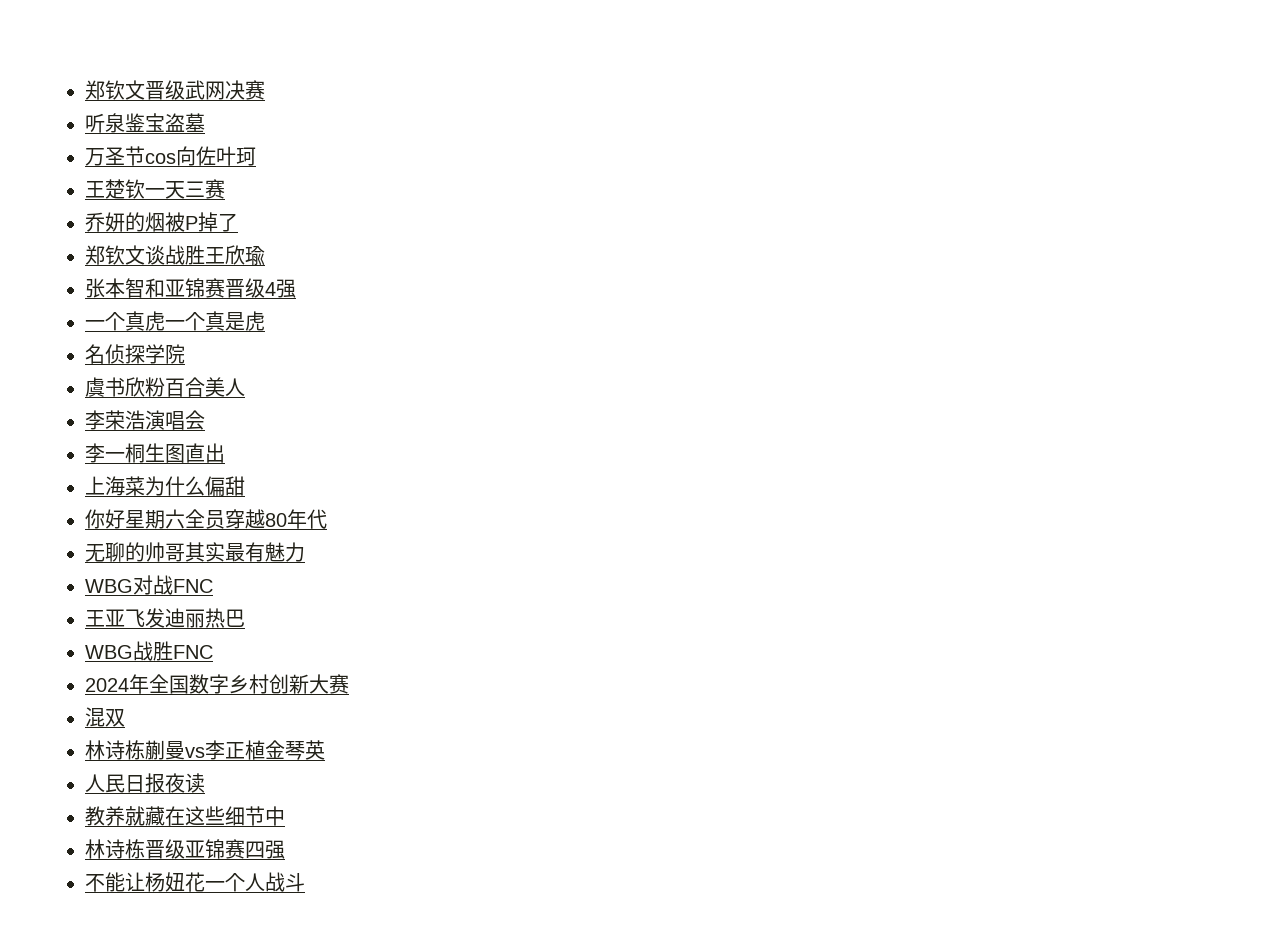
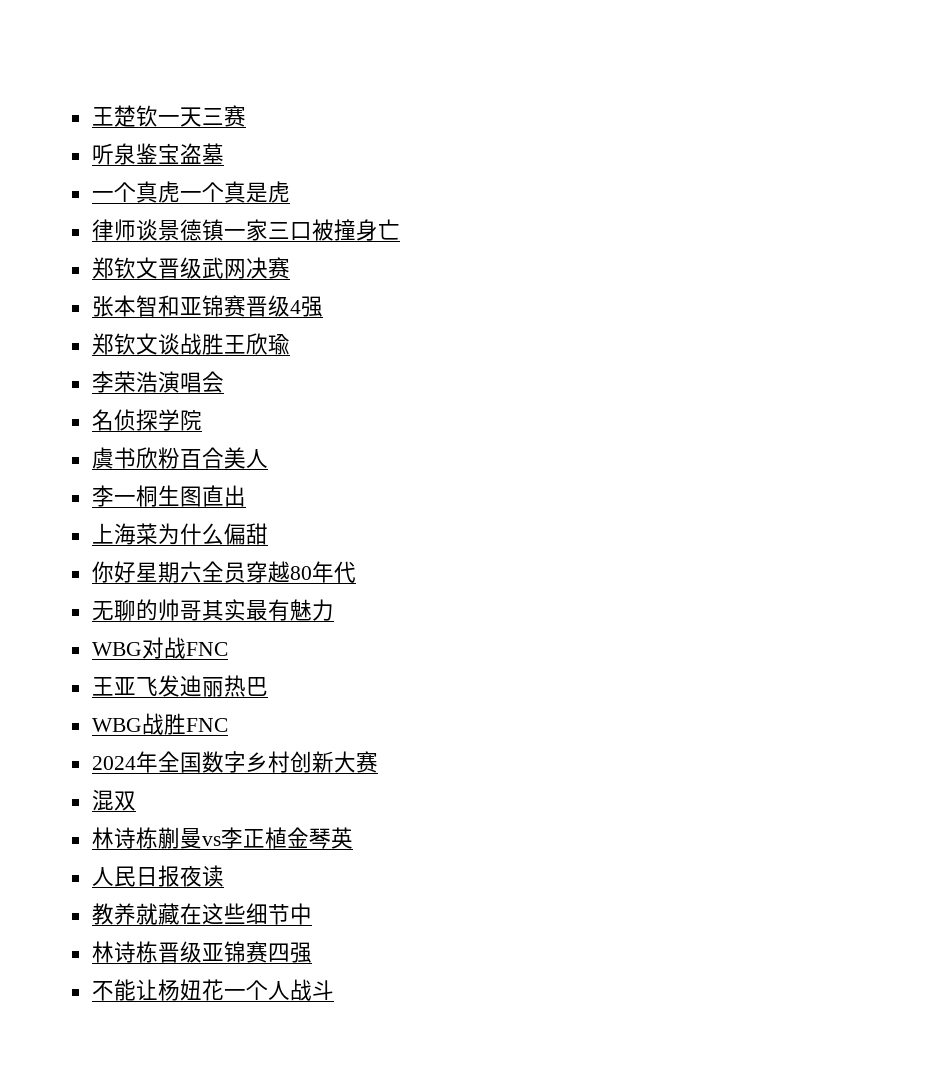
+ 王楚钦一天三赛
+ 听泉鉴宝盗墓
+ 一个真虎一个真是虎
+ 律师谈景德镇一家三口被撞身亡
- 听泉鉴宝盗墓
- 万圣节cos向佐叶珂
- 王楚钦一天三赛
- 乔妍的烟被P掉了
- 郑钦文谈战胜王欣瑜
- 一个真虎一个真是虎
+ 郑钦文谈战胜王欣瑜
+ 李荣浩演唱会
- 李荣浩演唱会

